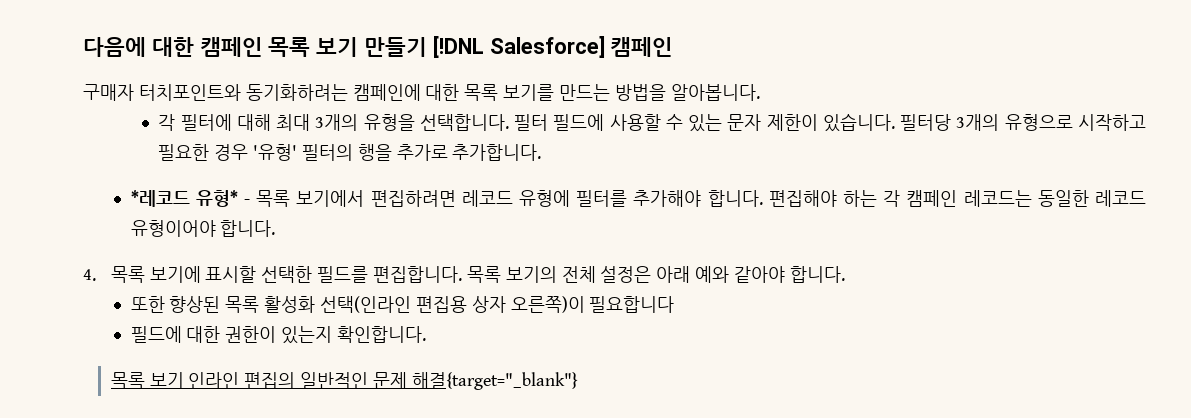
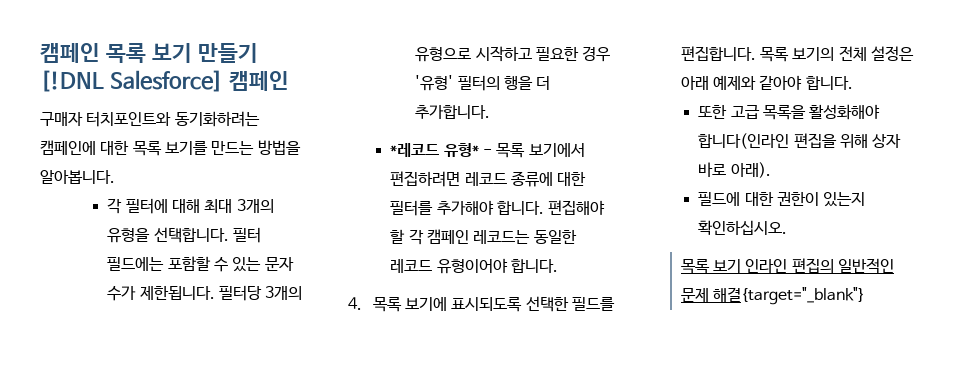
- 다음에 대한 캠페인 목록 보기 만들기 [!DNL Salesforce] 캠페인
+ 캠페인 목록 보기 만들기 [!DNL Salesforce] 캠페인
- 필터 필드에 사용할 수 있는 문자 제한이 있습니다.
+ 필터 필드에는 포함할 수 있는 문자 수가 제한됩니다.
- 필터당 3개의 유형으로 시작하고 필요한 경우 '유형' 필터의 행을 추가로 추가합니다.
+ 필터당 3개의 유형으로 시작하고 필요한 경우 '유형' 필터의 행을 더 추가합니다.
- *레코드 유형* - 목록 보기에서 편집하려면 레코드 유형에 필터를 추가해야 합니다.
+ *레코드 유형* - 목록 보기에서 편집하려면 레코드 종류에 대한 필터를 추가해야 합니다.
- 편집해야 하는 각 캠페인 레코드는 동일한 레코드 유형이어야 합니다.
+ 편집해야 할 각 캠페인 레코드는 동일한 레코드 유형이어야 합니다.
- 4. 목록 보기에 표시할 선택한 필드를 편집합니다.
+ 4. 목록 보기에 표시되도록 선택한 필드를 편집합니다.
- 목록 보기의 전체 설정은 아래 예와 같아야 합니다.
+ 목록 보기의 전체 설정은 아래 예제와 같아야 합니다.
- 또한 향상된 목록 활성화 선택(인라인 편집용 상자 오른쪽)이 필요합니다
+ 또한 고급 목록을 활성화해야 합니다(인라인 편집을 위해 상자 바로 아래).
- 필드에 대한 권한이 있는지 확인합니다.
+ 필드에 대한 권한이 있는지 확인하십시오.

